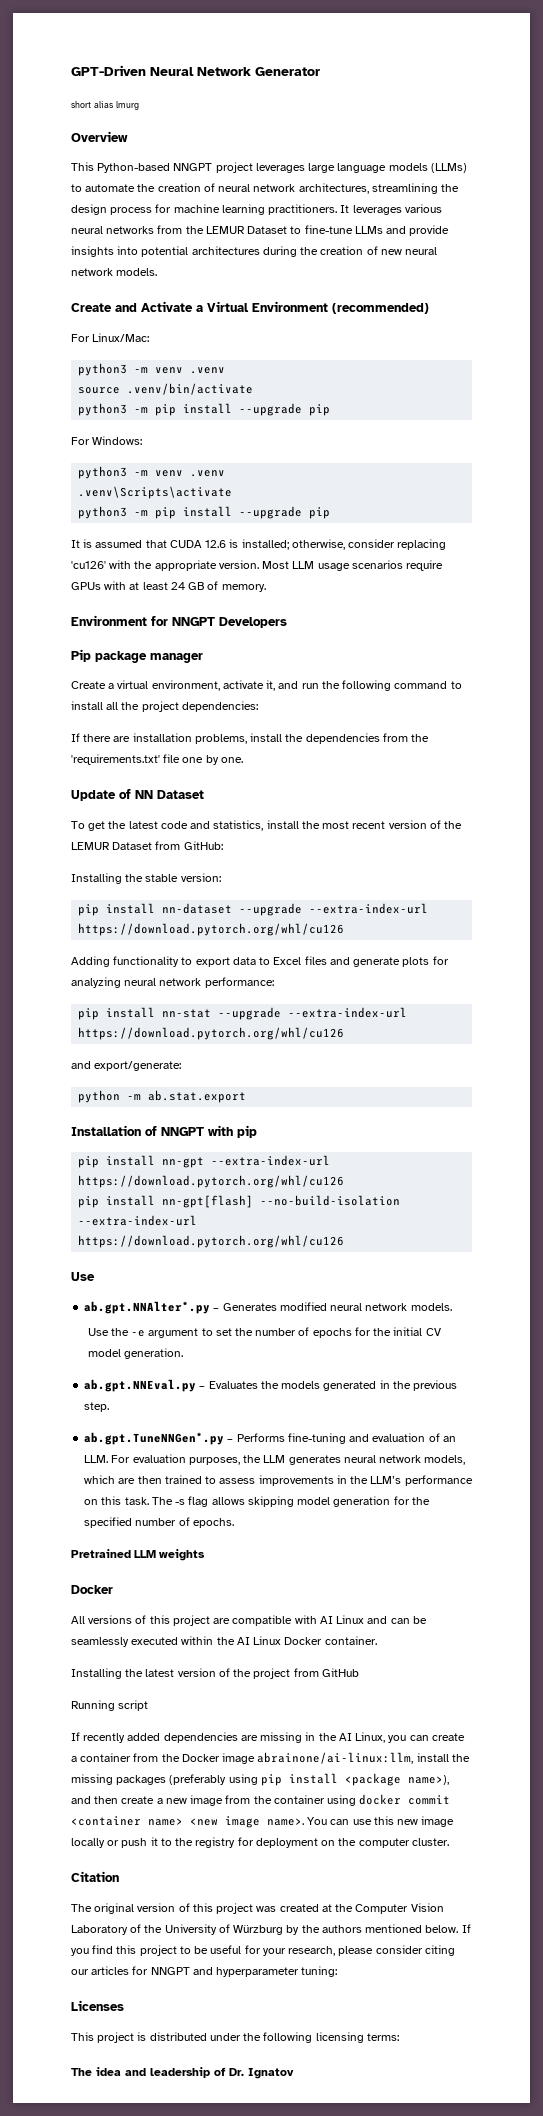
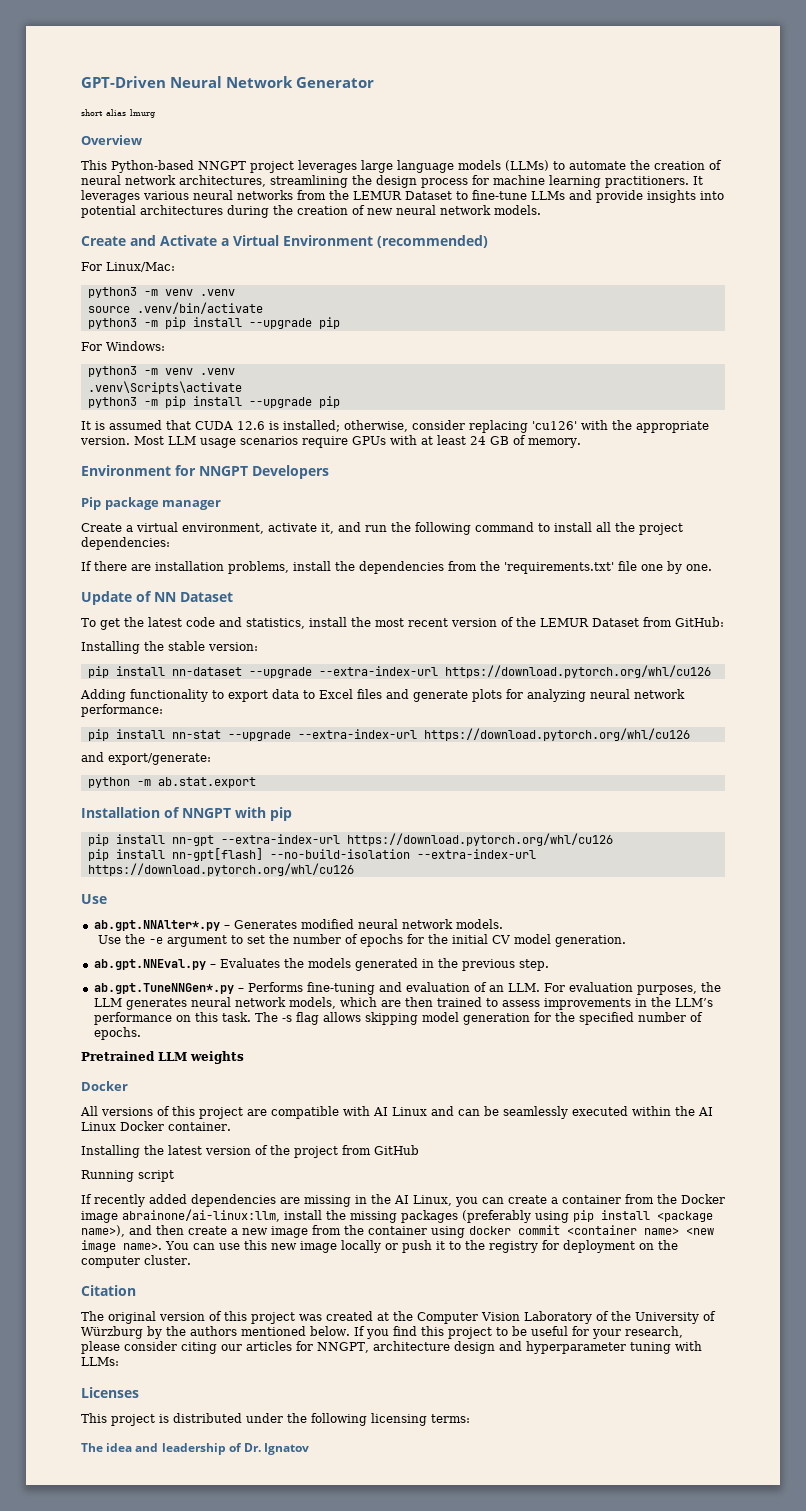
- If you find this project to be useful for your research, please consider citing our articles for NNGPT and hyperparameter tuning:
+ If you find this project to be useful for your research, please consider citing our articles for NNGPT, architecture design and hyperparameter tuning with LLMs:

